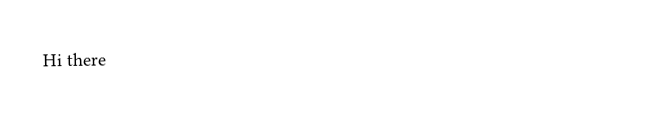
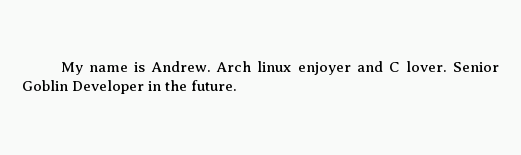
- Hi there
+ My name is Andrew. Arch linux enjoyer and C lover. Senior Goblin Developer in the future.

